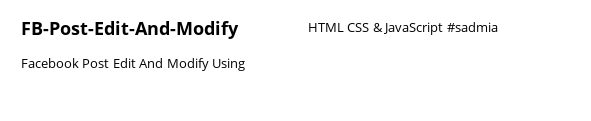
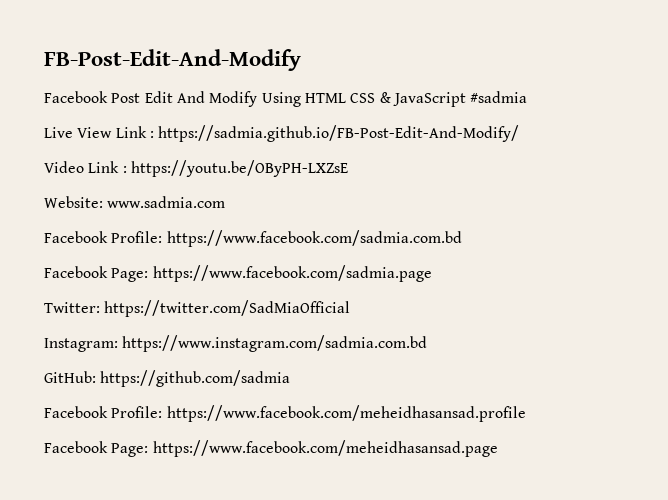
+ Live View Link : https://sadmia.github.io/FB-Post-Edit-And-Modify/
+ Video Link : https://youtu.be/OByPH-LXZsE
+ Website: www.sadmia.com
+ Facebook Profile: https://www.facebook.com/sadmia.com.bd
+ Facebook Page: https://www.facebook.com/sadmia.page
+ Twitter: https://twitter.com/SadMiaOfficial
+ Instagram: https://www.instagram.com/sadmia.com.bd
+ GitHub: https://github.com/sadmia
+ Facebook Profile: https://www.facebook.com/meheidhasansad.profile
+ Facebook Page: https://www.facebook.com/meheidhasansad.page

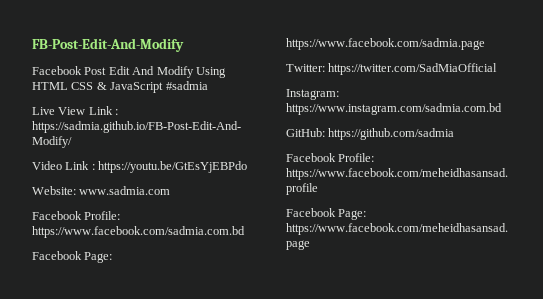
- Video Link : https://youtu.be/OByPH-LXZsE
+ Video Link : https://youtu.be/GtEsYjEBPdo

